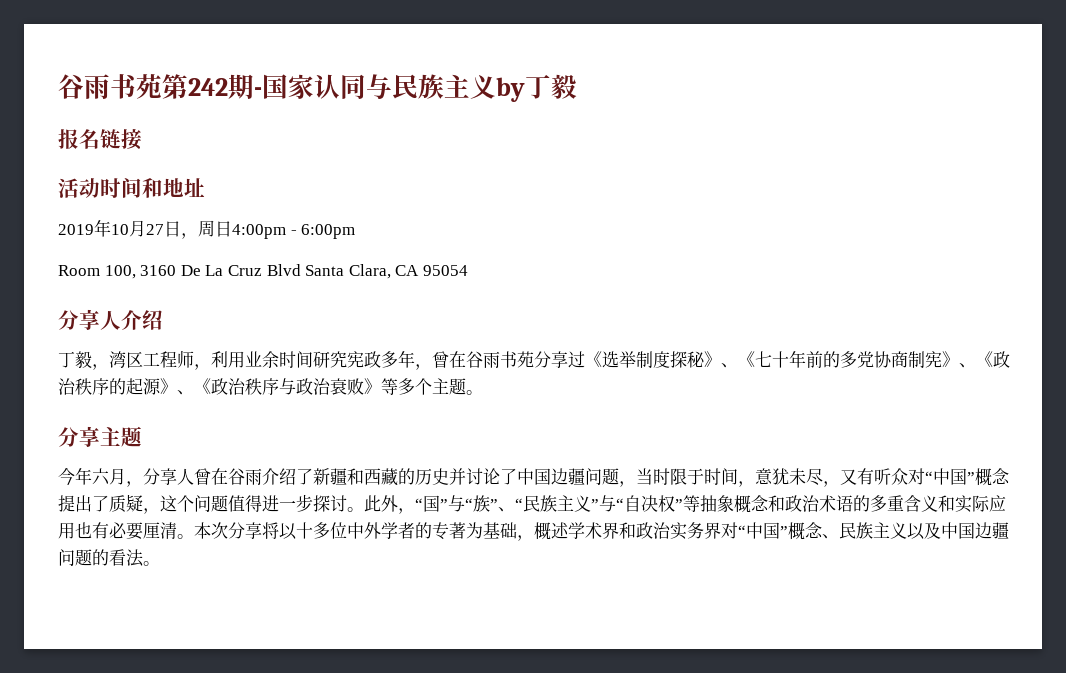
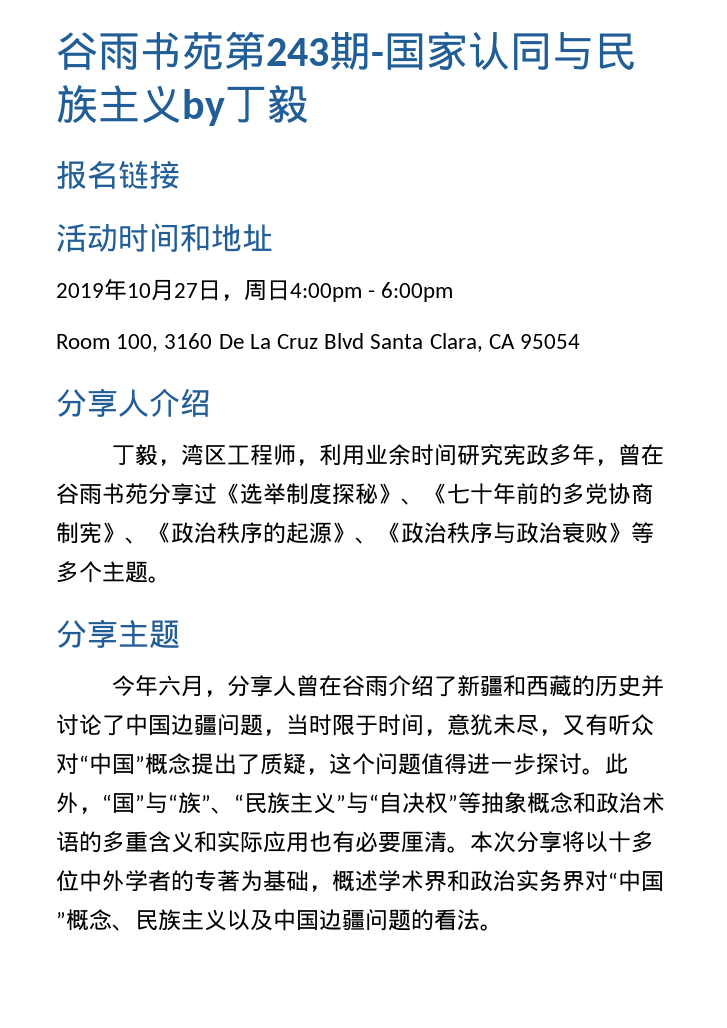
- 谷雨书苑第242期-国家认同与民族主义by丁毅
+ 谷雨书苑第243期-国家认同与民族主义by丁毅

